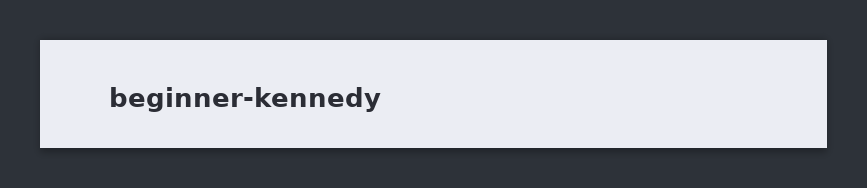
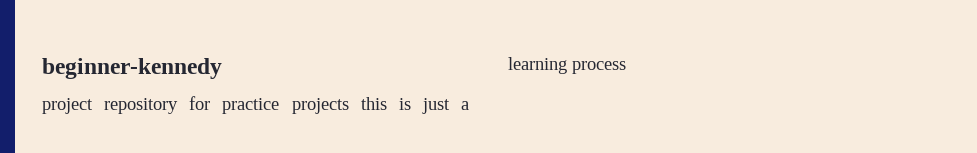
+ project repository for practice projects this is just a learning process

